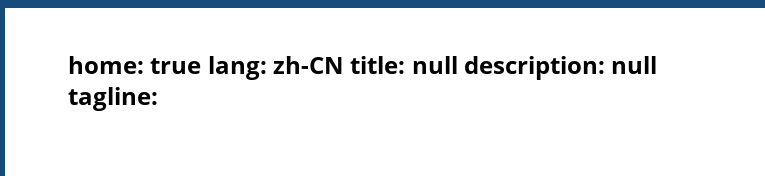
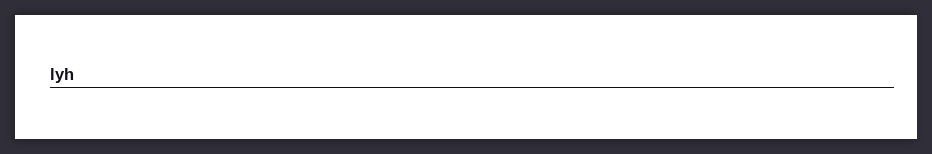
- home: true lang: zh-CN title: null description: null tagline:
+ lyh

